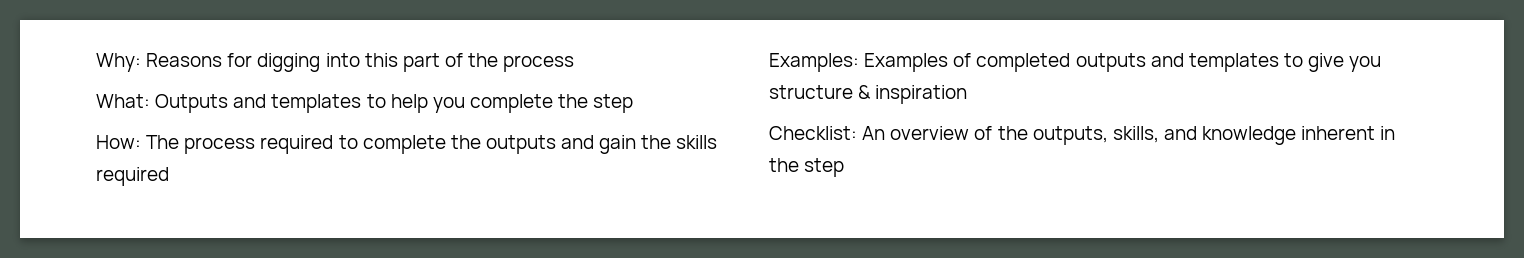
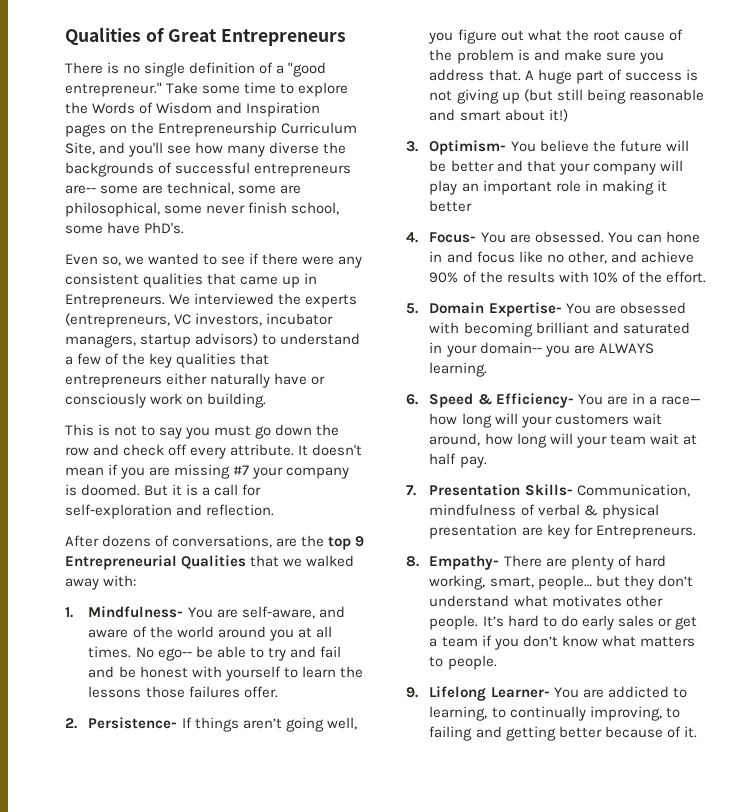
- Why: Reasons for digging into this part of the process
- What: Outputs and templates to help you complete the step
- How: The process required to complete the outputs and gain the skills required
- Examples: Examples of completed outputs and templates to give you structure & inspiration
- Checklist: An overview of the outputs, skills, and knowledge inherent in the step
+ Qualities of Great Entrepreneurs
+ There is no single definition of a "good entrepreneur." Take some time to explore the Words of Wisdom and Inspiration pages on the Entrepreneurship Curriculum Site, and you'll see how many diverse the backgrounds of successful entrepreneurs are-- some are technical, some are philosophical, some never finish school, some have PhD's.
+ Even so, we wanted to see if there were any consistent qualities that came up in Entrepreneurs. We interviewed the experts (entrepreneurs, VC investors, incubator managers, startup advisors) to understand a few of the key qualities that entrepreneurs either naturally have or consciously work on building.
+ This is not to say you must go down the row and check off every attribute. It doesn't mean if you are missing #7 your company is doomed. But it is a call for self-exploration and reflection.
+ After dozens of conversations, are the top 9 Entrepreneurial Qualities that we walked away with:
+ 1. Mindfulness- You are self-aware, and aware of the world around you at all times. No ego-- be able to try and fail and be honest with yourself to learn the lessons those failures offer.
+ 2. Persistence- If things aren’t going well, you figure out what the root cause of the problem is and make sure you address that. A huge part of success is not giving up (but still being reasonable and smart about it!)
+ 3. Optimism- You believe the future will be better and that your company will play an important role in making it better
+ 4. Focus- You are obsessed. You can hone in and focus like no other, and achieve 90% of the results with 10% of the effort.
+ 5. Domain Expertise- You are obsessed with becoming brilliant and saturated in your domain-- you are ALWAYS learning.
+ 6. Speed & Efficiency- You are in a race— how long will your customers wait around, how long will your team wait at half pay.
+ 7. Presentation Skills- Communication, mindfulness of verbal & physical presentation are key for Entrepreneurs.
+ 8. Empathy- There are plenty of hard working, smart, people… but they don’t understand what motivates other people. It’s hard to do early sales or get a team if you don’t know what matters to people.
+ 9. Lifelong Learner- You are addicted to learning, to continually improving, to failing and getting better because of it.

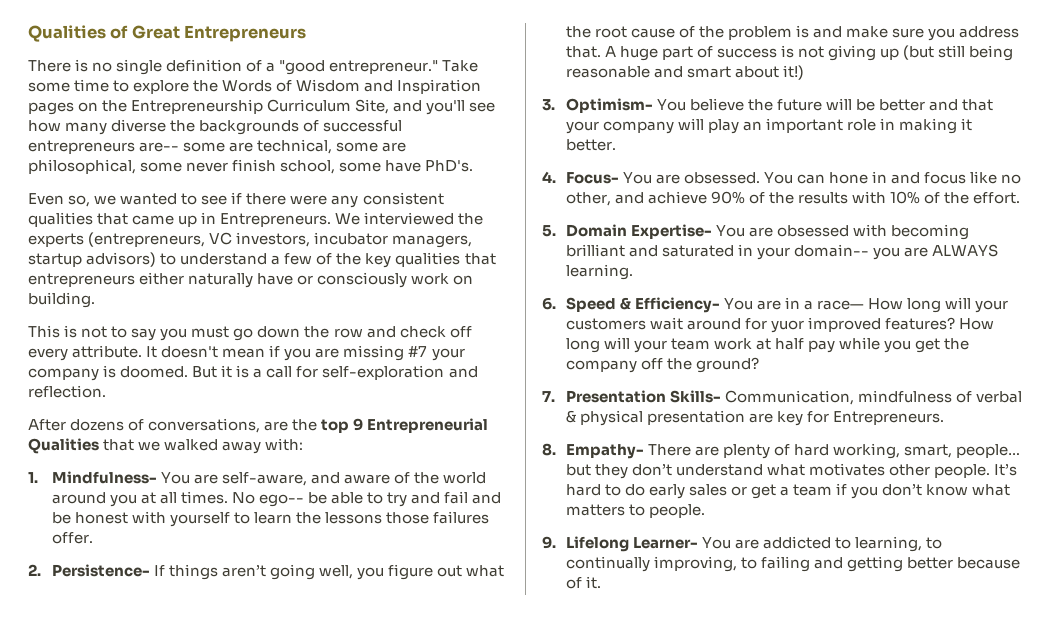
- 3. Optimism- You believe the future will be better and that your company will play an important role in making it better
+ 3. Optimism- You believe the future will be better and that your company will play an important role in making it better.
- 6. Speed & Efficiency- You are in a race— how long will your customers wait around, how long will your team wait at half pay.
+ 6. Speed & Efficiency- You are in a race— How long will your customers wait around for yuor improved features? How long will your team work at half pay while you get the company off the ground?

